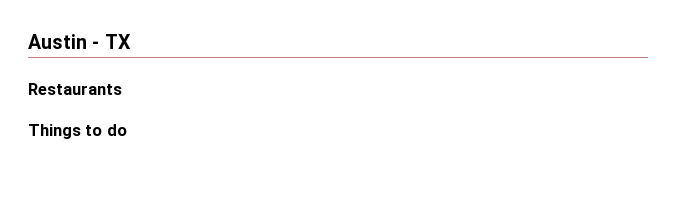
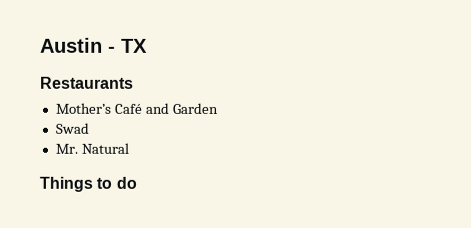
+ Mother’s Café and Garden
+ Swad
+ Mr. Natural

